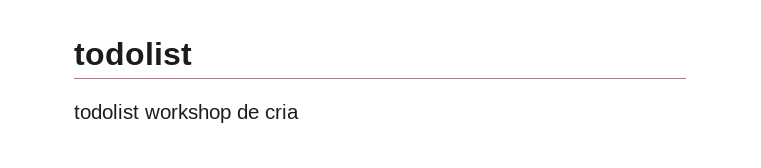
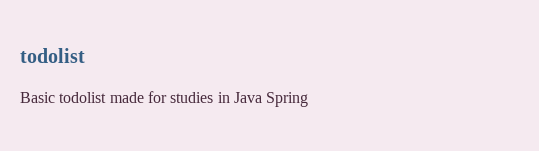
- todolist workshop de cria
+ Basic todolist made for studies in Java Spring

